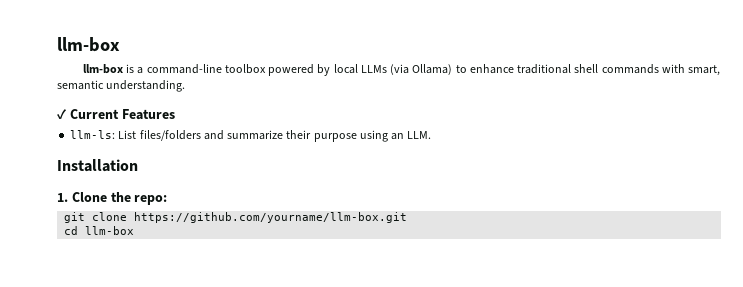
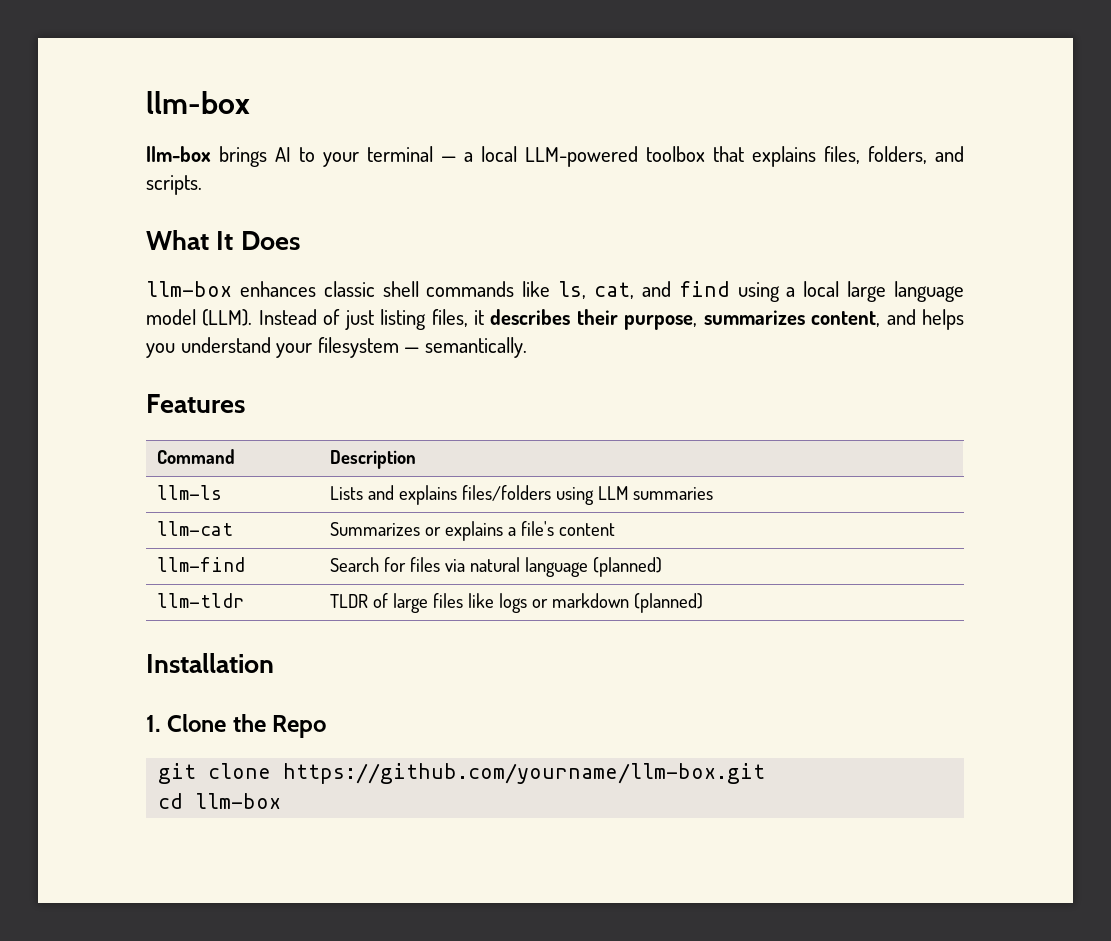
- llm-box is a command-line toolbox powered by local LLMs (via Ollama) to enhance traditional shell commands with smart, semantic understanding.
- ✓ Current Features
- llm-ls: List files/folders and summarize their purpose using an LLM.
+ llm-box brings AI to your terminal — a local LLM-powered toolbox that explains files, folders, and scripts.
+ What It Does
+ llm-box enhances classic shell commands like ls, cat, and find using a local large language model (LLM). Instead of just listing files, it describes their purpose, summarizes content, and helps you understand your filesystem — semantically.
+ Features
+ Command | Description
+ llm-ls | Lists and explains files/folders using LLM summaries
+ llm-cat | Summarizes or explains a file's content
+ llm-find | Search for files via natural language (planned)
+ llm-tldr | TLDR of large files like logs or markdown (planned)
- 1. Clone the repo:
+ 1. Clone the Repo

